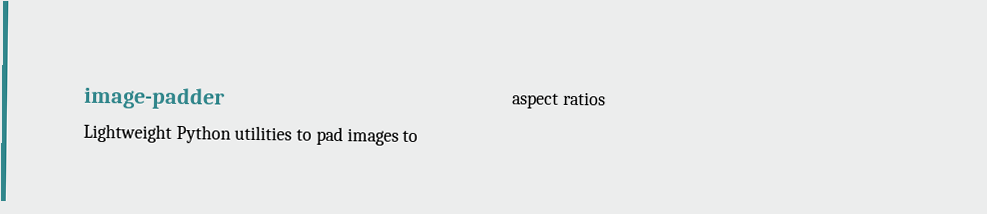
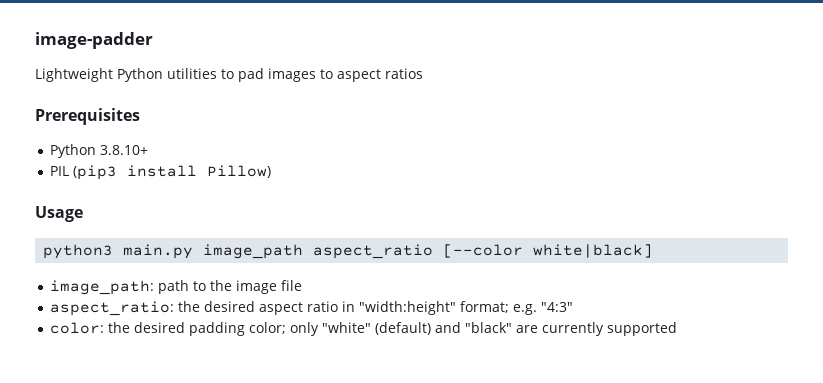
+ Prerequisites
+ Python 3.8.10+
+ PIL (pip3 install Pillow)
+ Usage
+ python3 main.py image_path aspect_ratio [--color white|black]
+ image_path: path to the image file
+ aspect_ratio: the desired aspect ratio in "width:height" format; e.g. "4:3"
+ color: the desired padding color; only "white" (default) and "black" are currently supported

